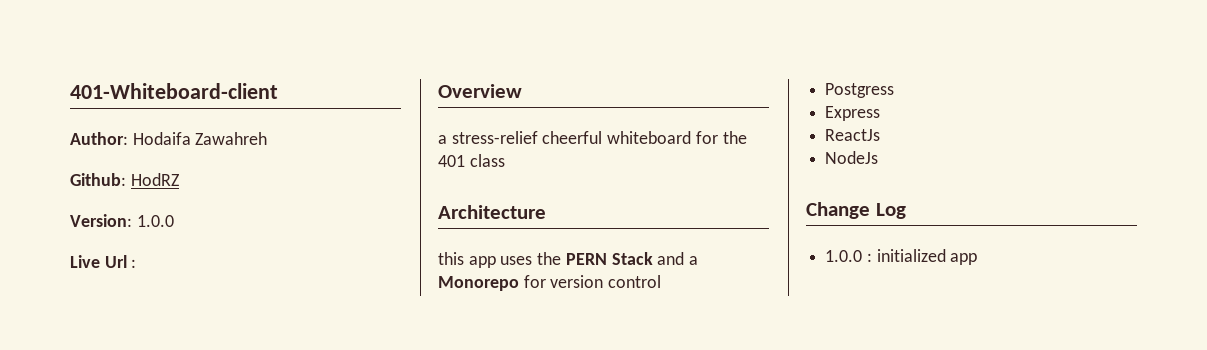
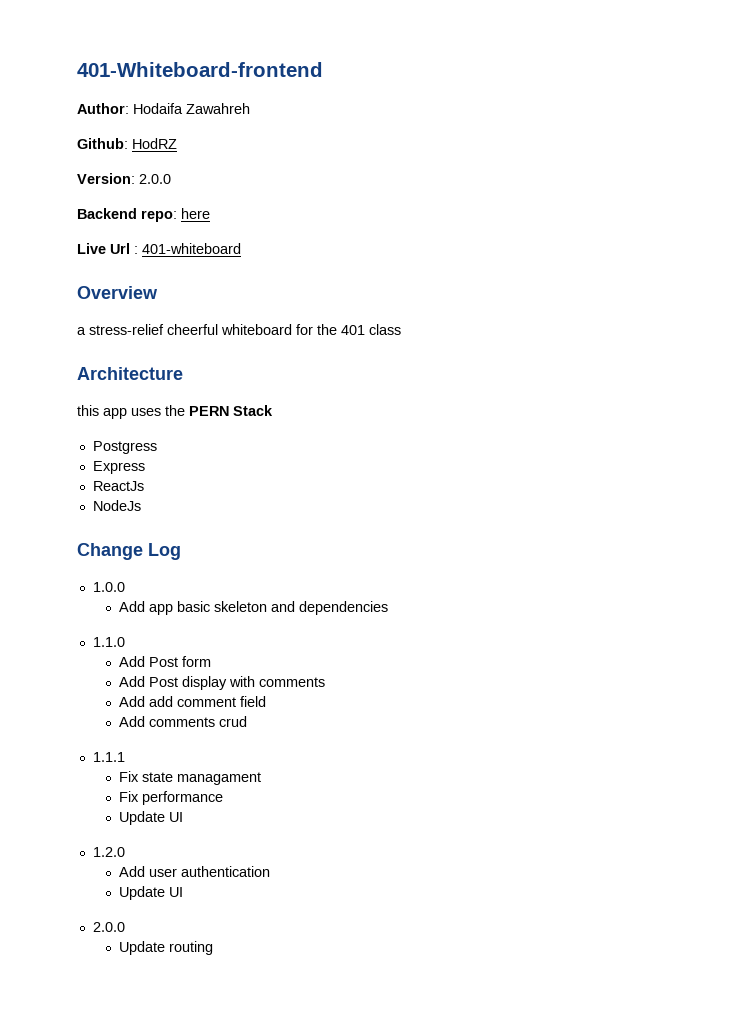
- 401-Whiteboard-client
+ 401-Whiteboard-frontend
- Version: 1.0.0
+ Version: 2.0.0
+ Backend repo: here
- Live Url :
+ Live Url : 401-whiteboard
- this app uses the PERN Stack and a Monorepo for version control
+ this app uses the PERN Stack
- 1.0.0 : initialized app
+ 1.0.0
+ Add app basic skeleton and dependencies
+ 1.1.0
+ Add Post form
+ Add Post display with comments
+ Add add comment field
+ Add comments crud
+ 1.1.1
+ Fix state managament
+ Fix performance
+ Update UI
+ 1.2.0
+ Add user authentication
+ Update UI
+ 2.0.0
+ Update routing

